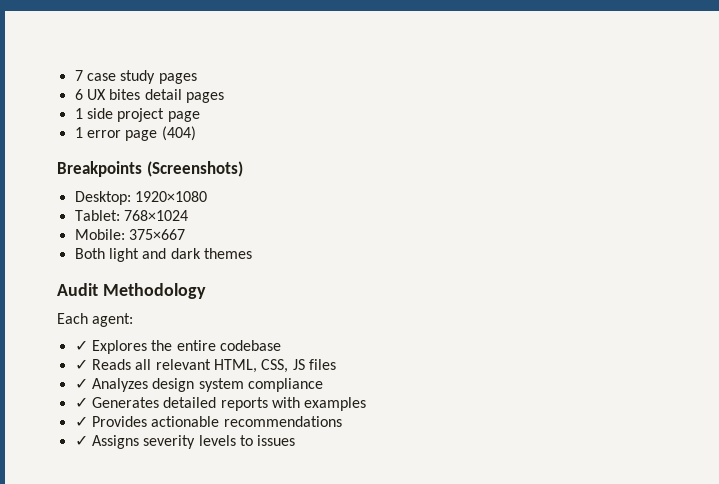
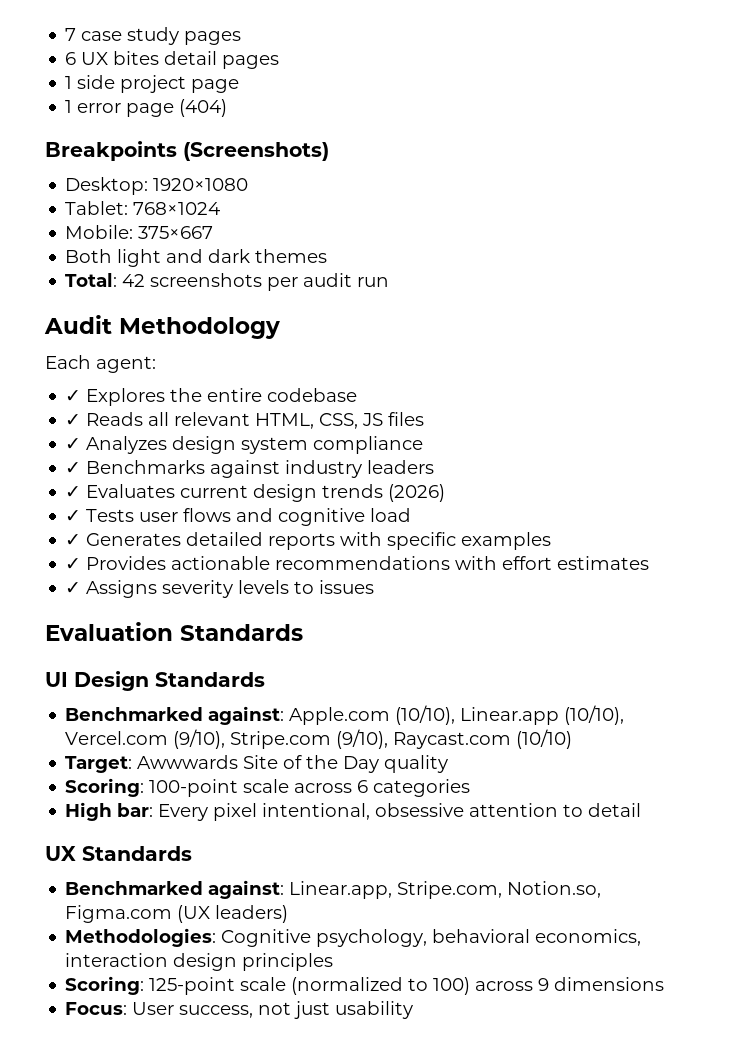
+ Total: 42 screenshots per audit run
+ ✓ Benchmarks against industry leaders
+ ✓ Evaluates current design trends (2026)
+ ✓ Tests user flows and cognitive load
- ✓ Generates detailed reports with examples
+ ✓ Generates detailed reports with specific examples
- ✓ Provides actionable recommendations
+ ✓ Provides actionable recommendations with effort estimates
+ Evaluation Standards
+ UI Design Standards
+ Benchmarked against: Apple.com (10/10), Linear.app (10/10), Vercel.com (9/10), Stripe.com (9/10), Raycast.com (10/10)
+ Target: Awwwards Site of the Day quality
+ Scoring: 100-point scale across 6 categories
+ High bar: Every pixel intentional, obsessive attention to detail
+ UX Standards
+ Benchmarked against: Linear.app, Stripe.com, Notion.so, Figma.com (UX leaders)
+ Methodologies: Cognitive psychology, behavioral economics, interaction design principles
+ Scoring: 125-point scale (normalized to 100) across 9 dimensions
+ Focus: User success, not just usability

